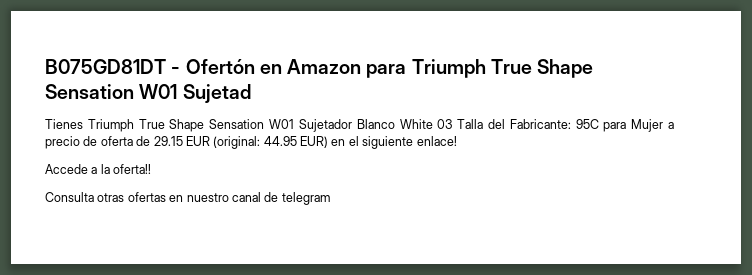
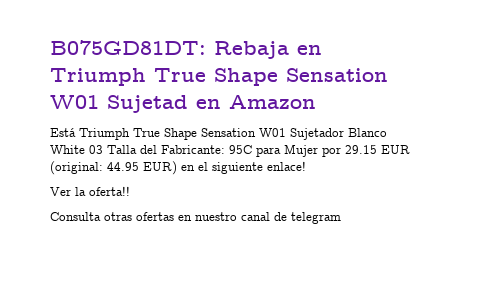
- B075GD81DT - Ofertón en Amazon para Triumph True Shape Sensation W01 Sujetad
- Tienes Triumph True Shape Sensation W01 Sujetador Blanco White 03 Talla del Fabricante: 95C para Mujer a precio de oferta de 29.15 EUR (original: 44.95 EUR) en el siguiente enlace!
+ B075GD81DT: Rebaja en Triumph True Shape Sensation W01 Sujetad en Amazon
+ Está Triumph True Shape Sensation W01 Sujetador Blanco White 03 Talla del Fabricante: 95C para Mujer por 29.15 EUR (original: 44.95 EUR) en el siguiente enlace!
- Accede a la oferta!!
+ Ver la oferta!!

